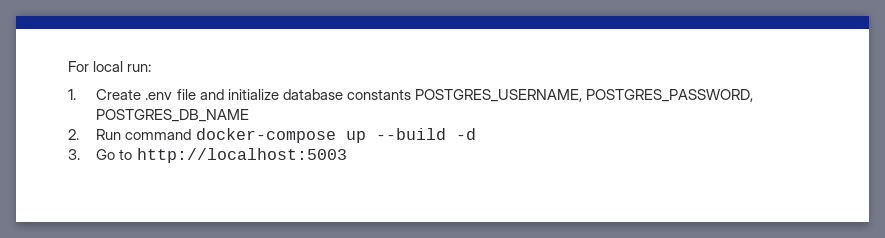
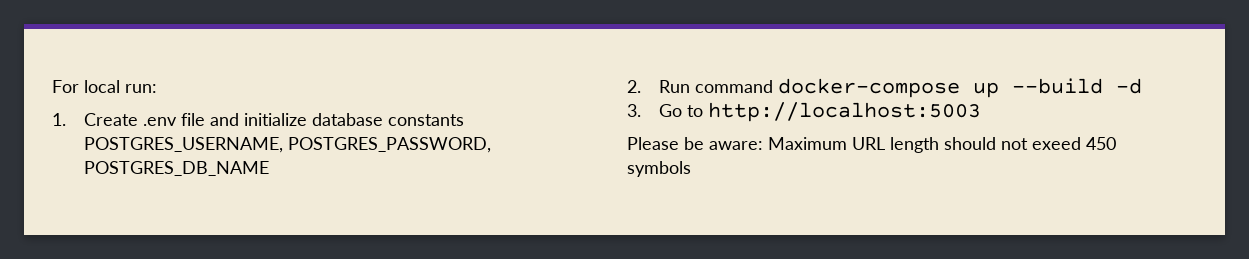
+ Please be aware: Maximum URL length should not exeed 450 symbols

